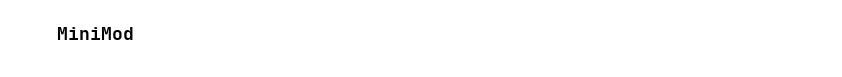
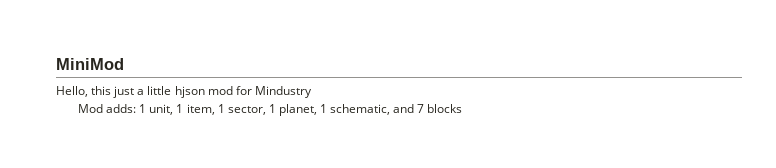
+ Hello, this just a little hjson mod for Mindustry
+ Mod adds: 1 unit, 1 item, 1 sector, 1 planet, 1 schematic, and 7 blocks

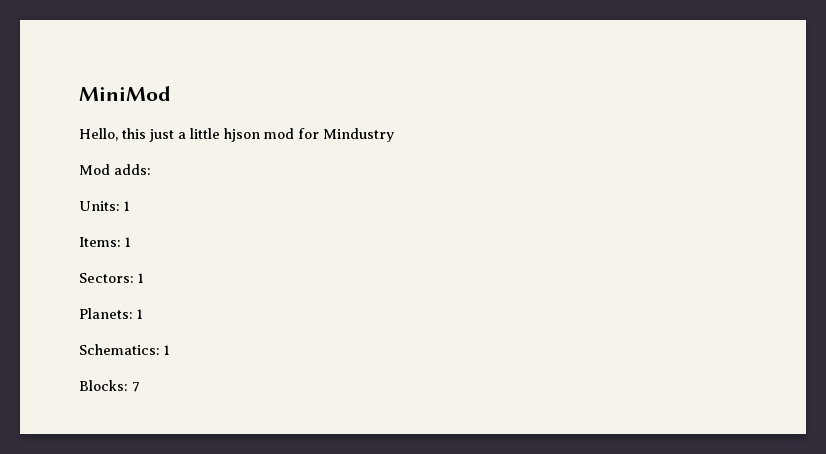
- Mod adds: 1 unit, 1 item, 1 sector, 1 planet, 1 schematic, and 7 blocks
+ Mod adds:
+ Units: 1
+ Items: 1
+ Sectors: 1
+ Planets: 1
+ Schematics: 1
+ Blocks: 7

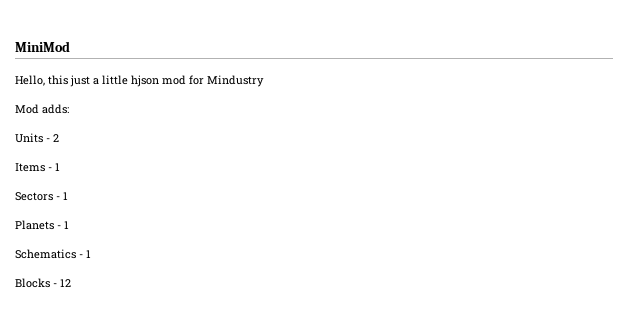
- Units: 1
- Items: 1
- Sectors: 1
- Planets: 1
- Schematics: 1
- Blocks: 7
+ Units - 2
+ Items - 1
+ Sectors - 1
+ Planets - 1
+ Schematics - 1
+ Blocks - 12

